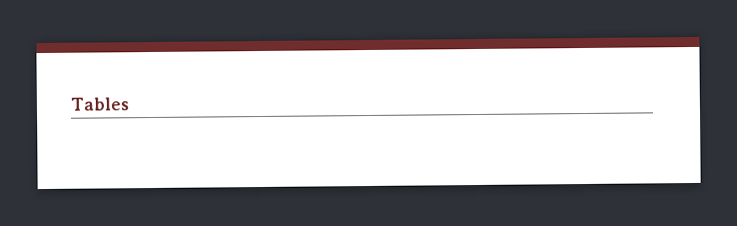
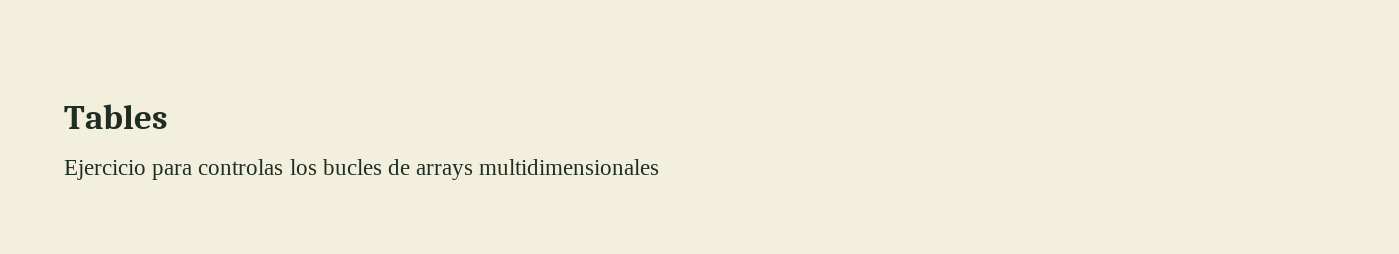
+ Ejercicio para controlas los bucles de arrays multidimensionales

